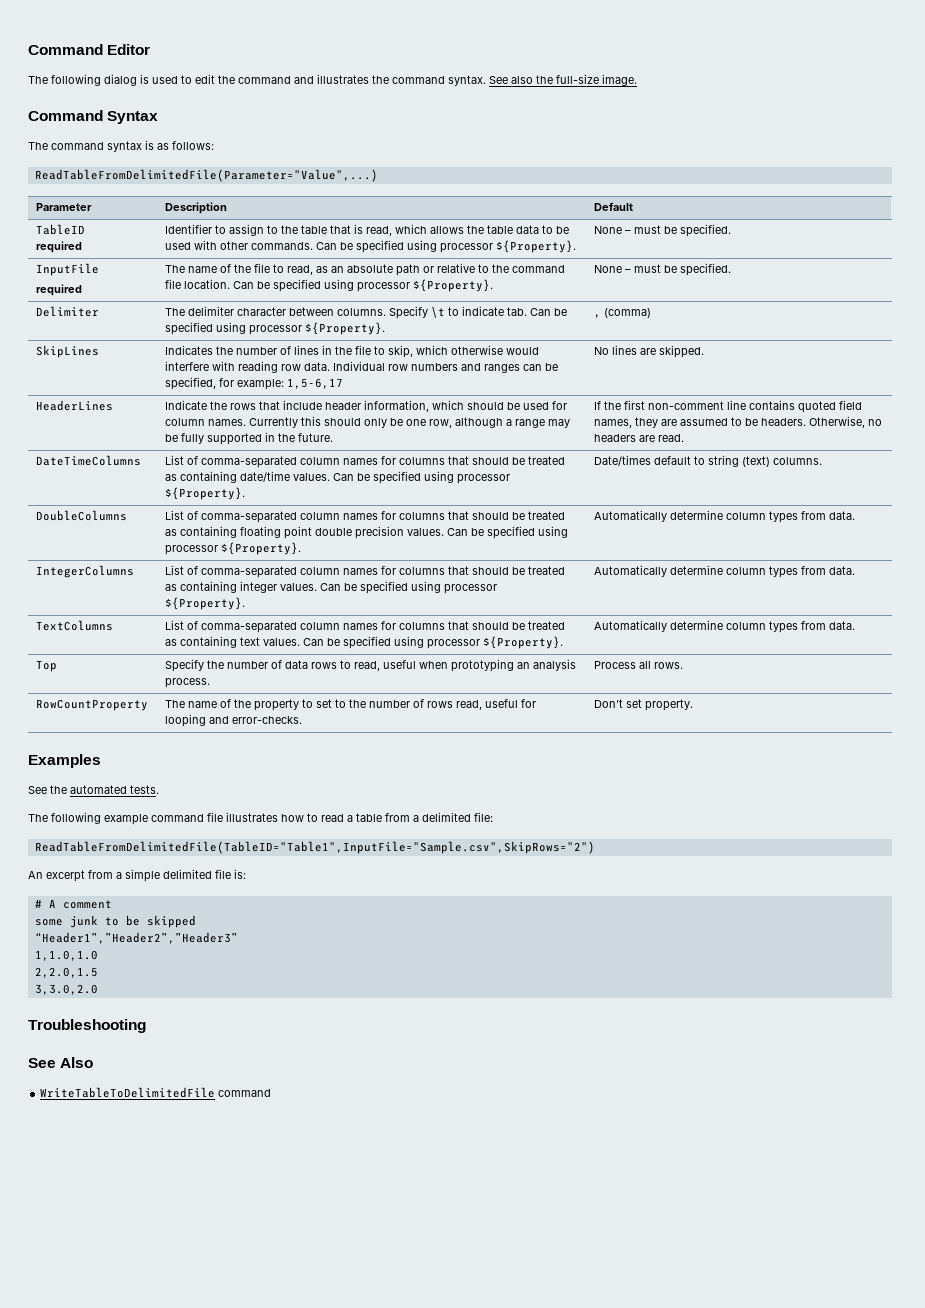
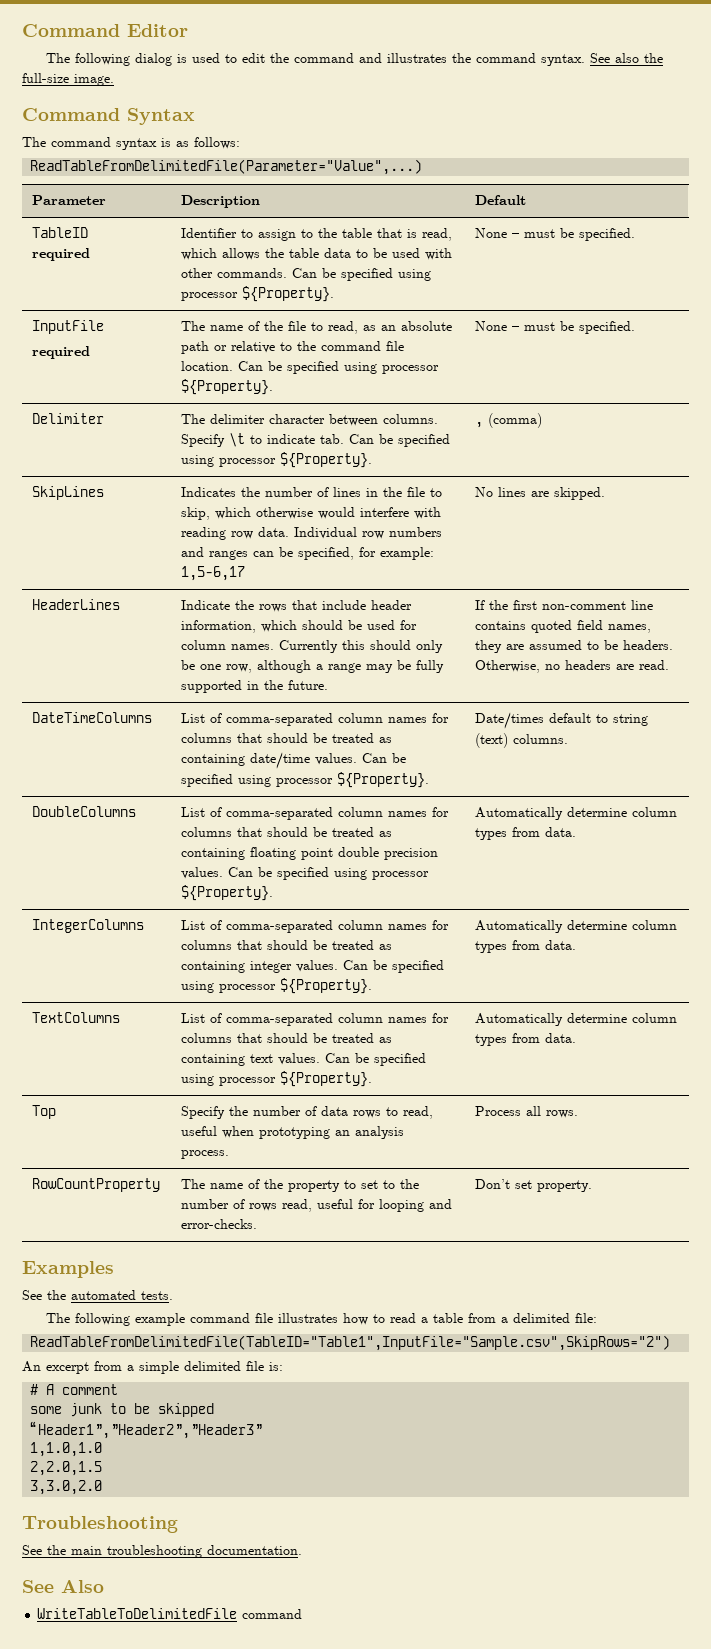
+ See the main troubleshooting documentation.

